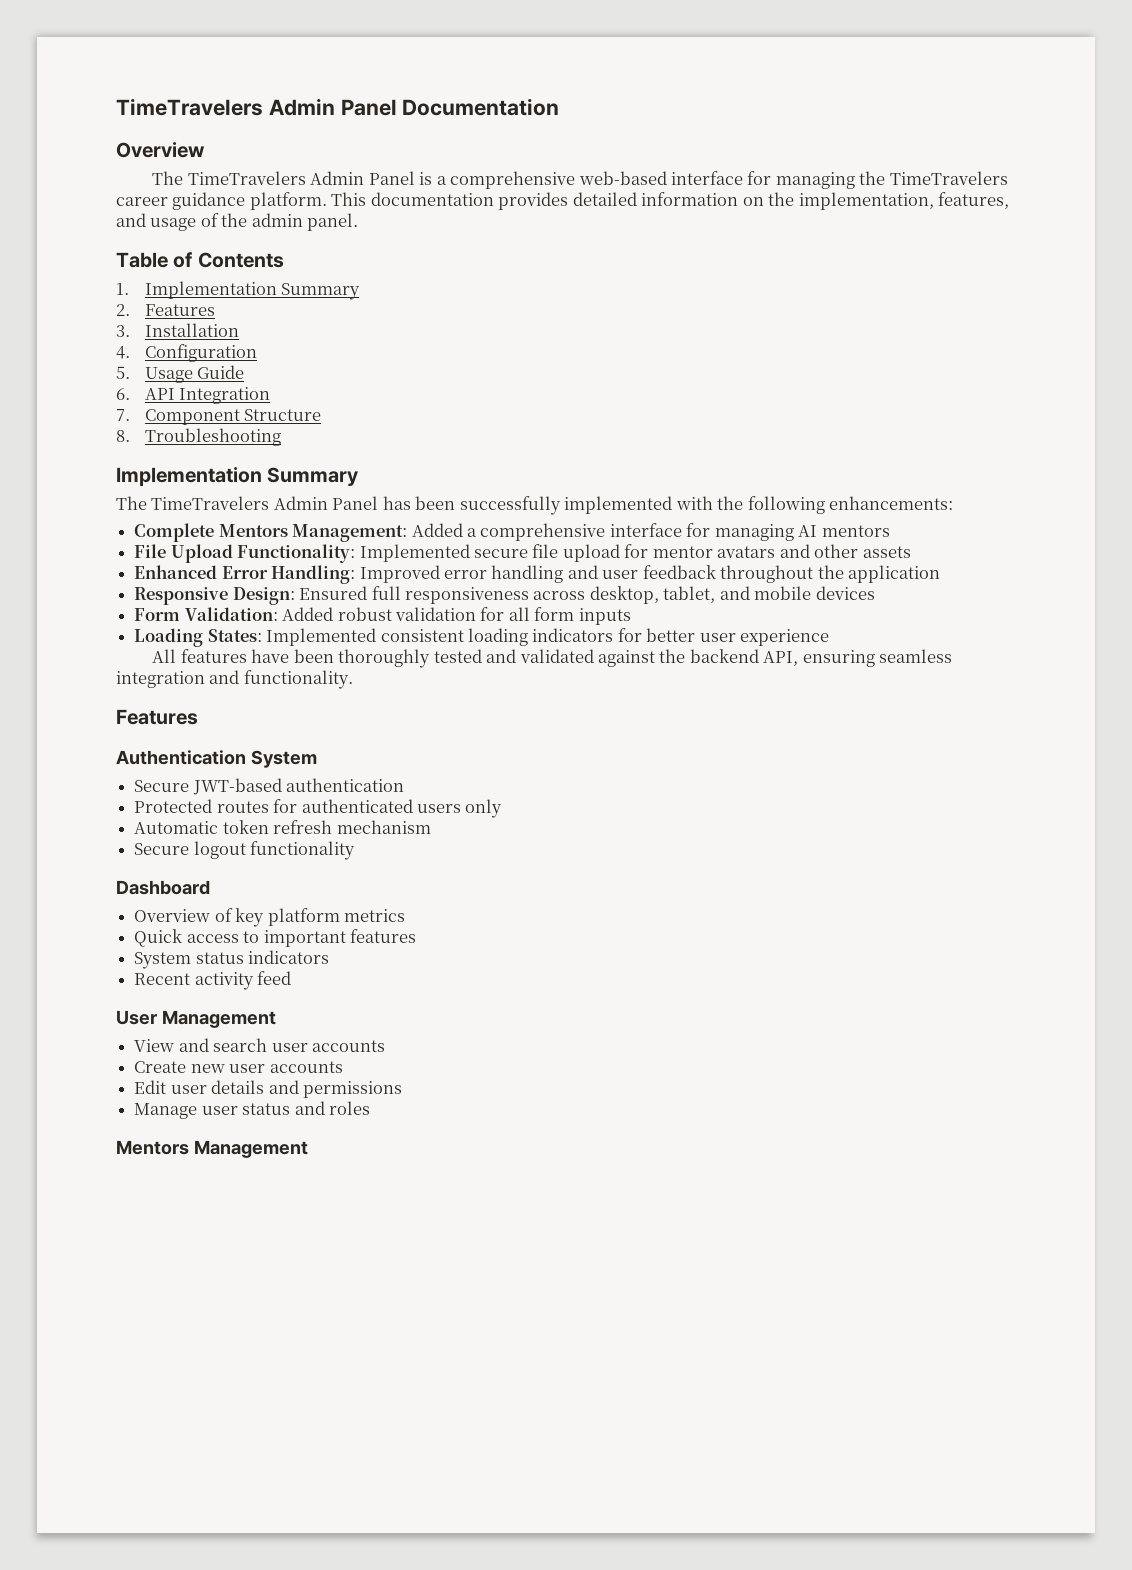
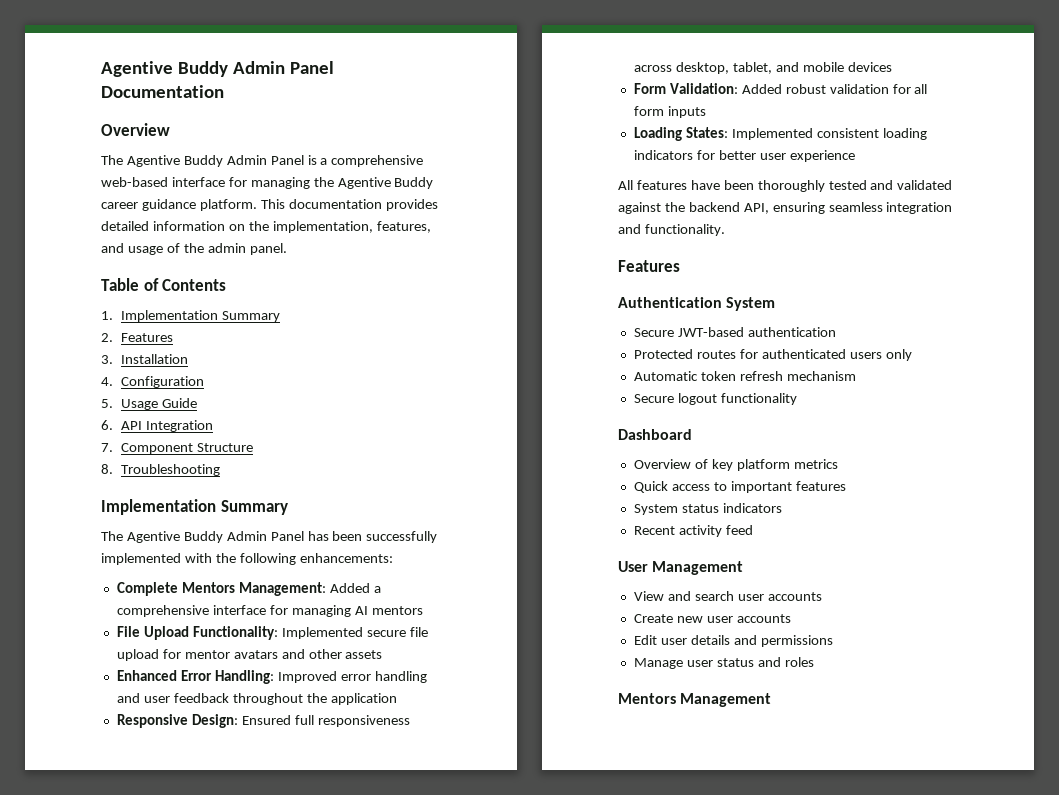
- TimeTravelers Admin Panel Documentation
+ Agentive Buddy Admin Panel Documentation
- The TimeTravelers Admin Panel is a comprehensive web-based interface for managing the TimeTravelers career guidance platform.
+ The Agentive Buddy Admin Panel is a comprehensive web-based interface for managing the Agentive Buddy career guidance platform.
- The TimeTravelers Admin Panel has been successfully implemented with the following enhancements:
+ The Agentive Buddy Admin Panel has been successfully implemented with the following enhancements:

